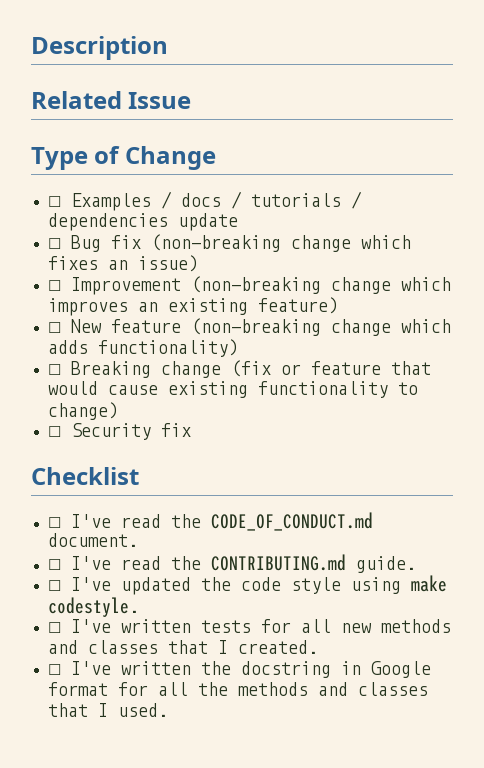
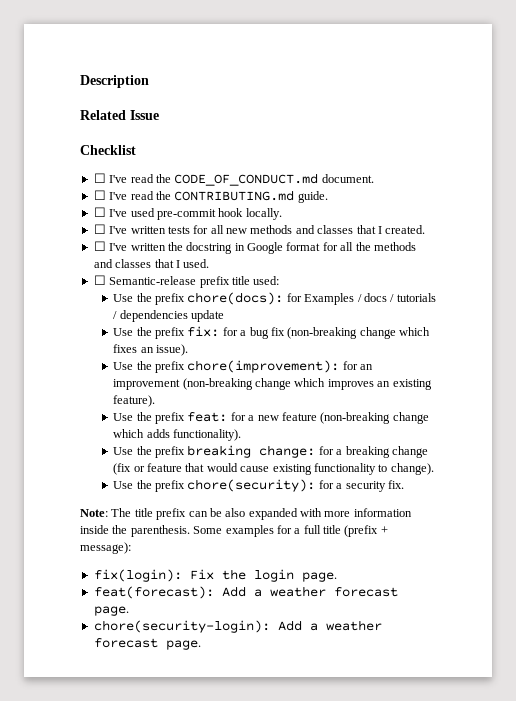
- Type of Change
- ☐ Examples / docs / tutorials / dependencies update
- ☐ Bug fix (non-breaking change which fixes an issue)
- ☐ Improvement (non-breaking change which improves an existing feature)
- ☐ New feature (non-breaking change which adds functionality)
- ☐ Breaking change (fix or feature that would cause existing functionality to change)
- ☐ Security fix
- ☐ I've updated the code style using make codestyle.
+ ☐ I've used pre-commit hook locally.
+ ☐ Semantic-release prefix title used:
+ Use the prefix chore(docs): for Examples / docs / tutorials / dependencies update
+ Use the prefix fix: for a bug fix (non-breaking change which fixes an issue).
+ Use the prefix chore(improvement): for an improvement (non-breaking change which improves an existing feature).
+ Use the prefix feat: for a new feature (non-breaking change which adds functionality).
+ Use the prefix breaking change: for a breaking change (fix or feature that would cause existing functionality to change).
+ Use the prefix chore(security): for a security fix.
+ Note: The title prefix can be also expanded with more information inside the parenthesis. Some examples for a full title (prefix + message):
+ fix(login): Fix the login page.
+ feat(forecast): Add a weather forecast page.
+ chore(security-login): Add a weather forecast page.

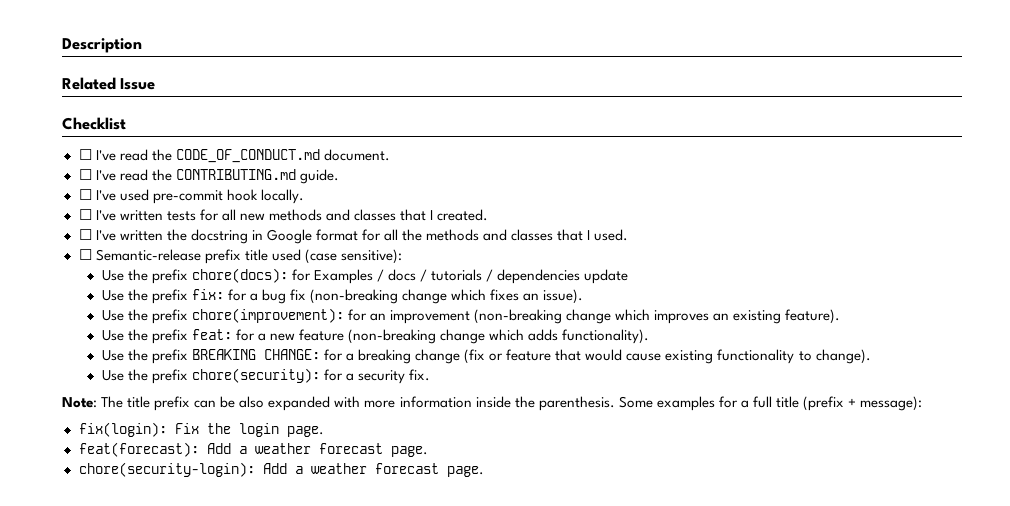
- ☐ Semantic-release prefix title used:
+ ☐ Semantic-release prefix title used (case sensitive):
- Use the prefix breaking change: for a breaking change (fix or feature that would cause existing functionality to change).
+ Use the prefix BREAKING CHANGE: for a breaking change (fix or feature that would cause existing functionality to change).

